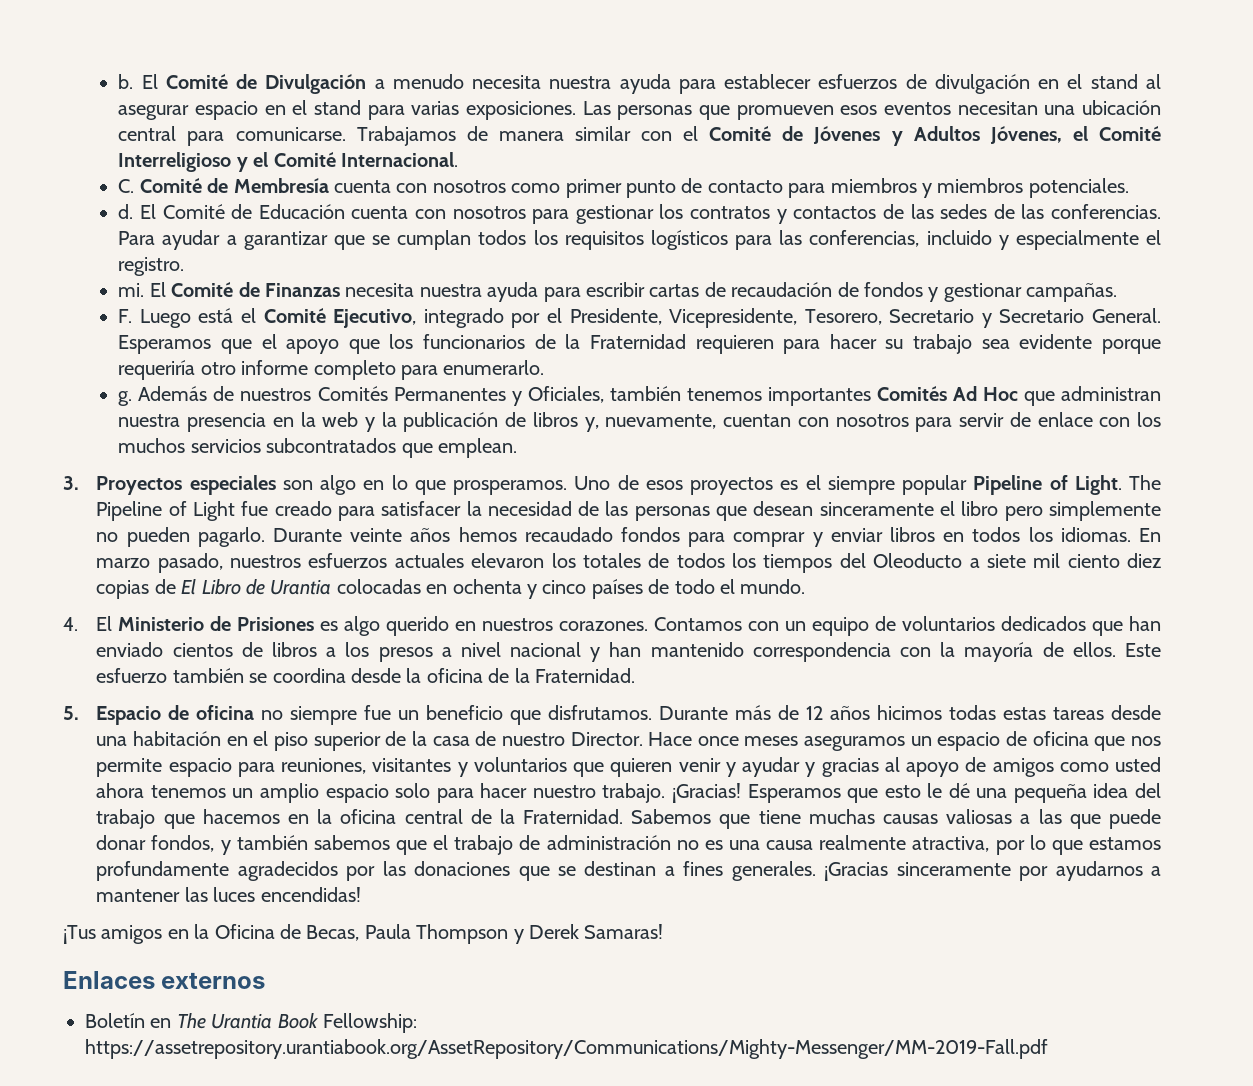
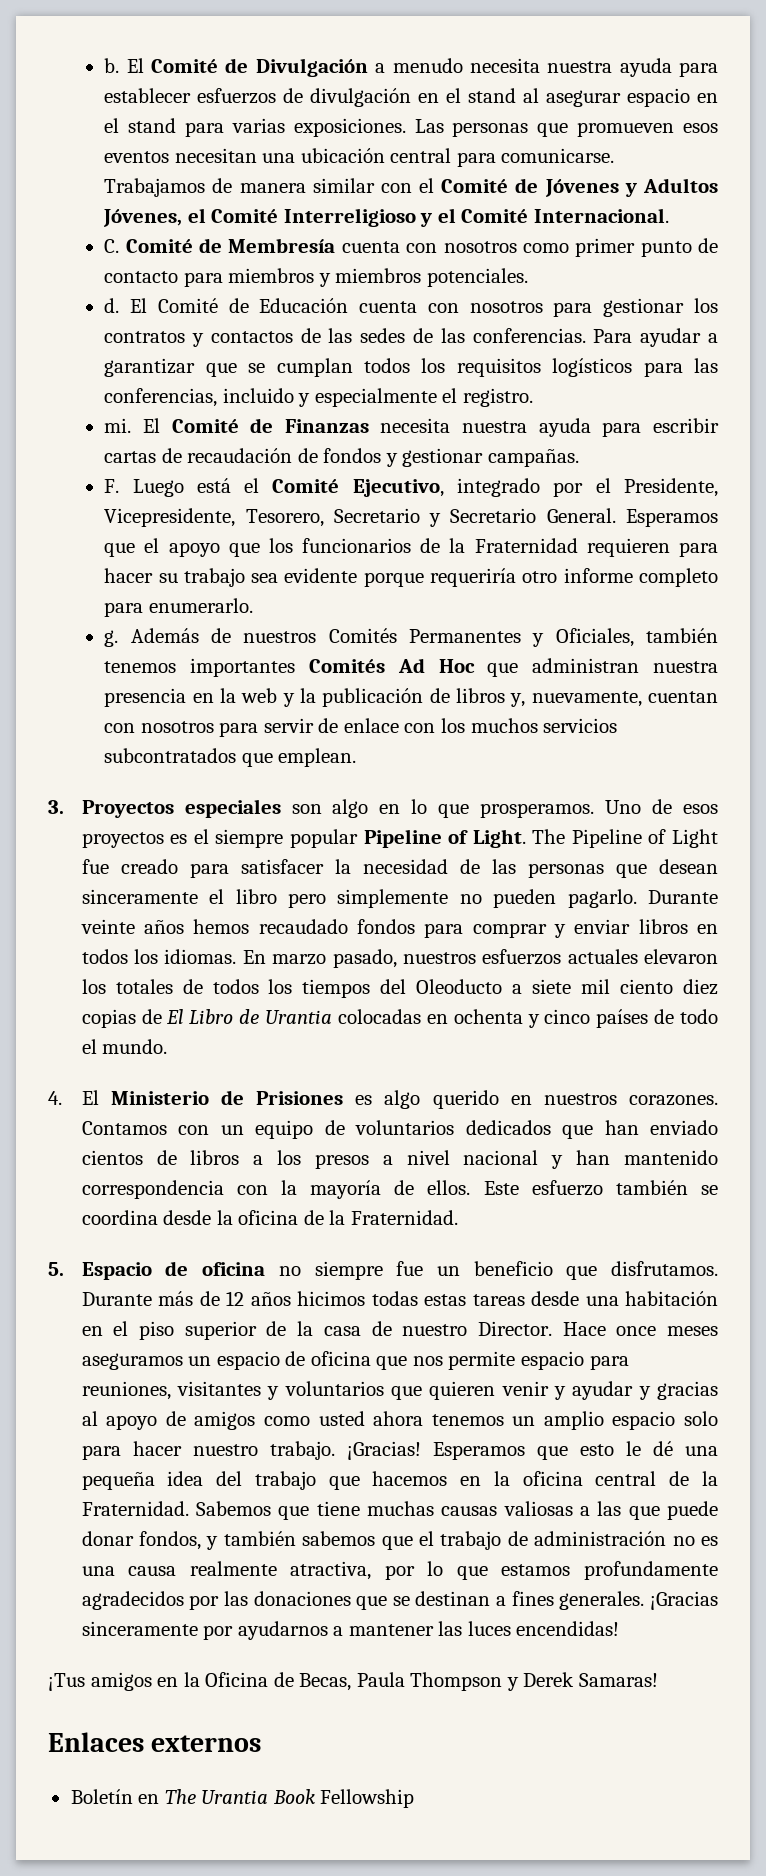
- Boletín en The Urantia Book Fellowship: https://assetrepository.urantiabook.org/AssetRepository/Communications/Mighty-Messenger/MM-2019-Fall.pdf
+ Boletín en The Urantia Book Fellowship

